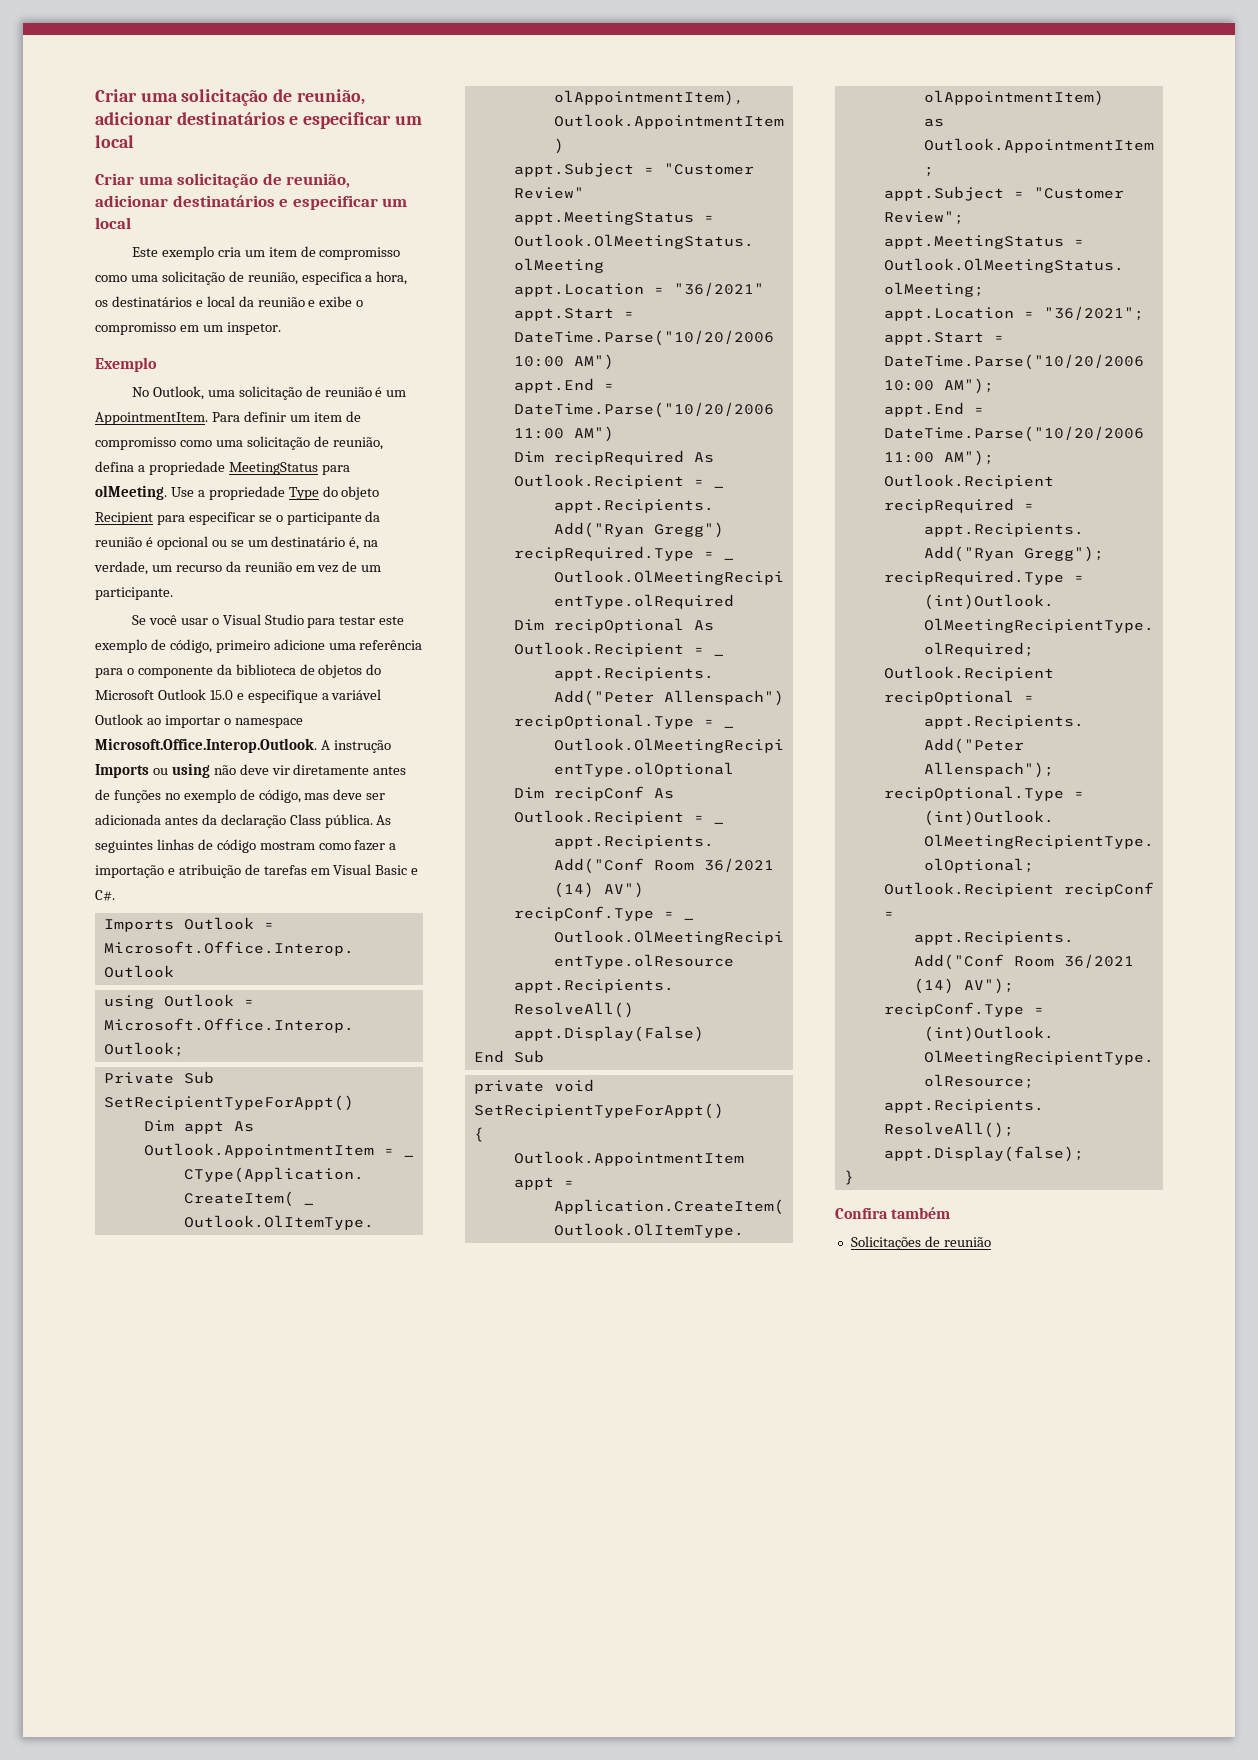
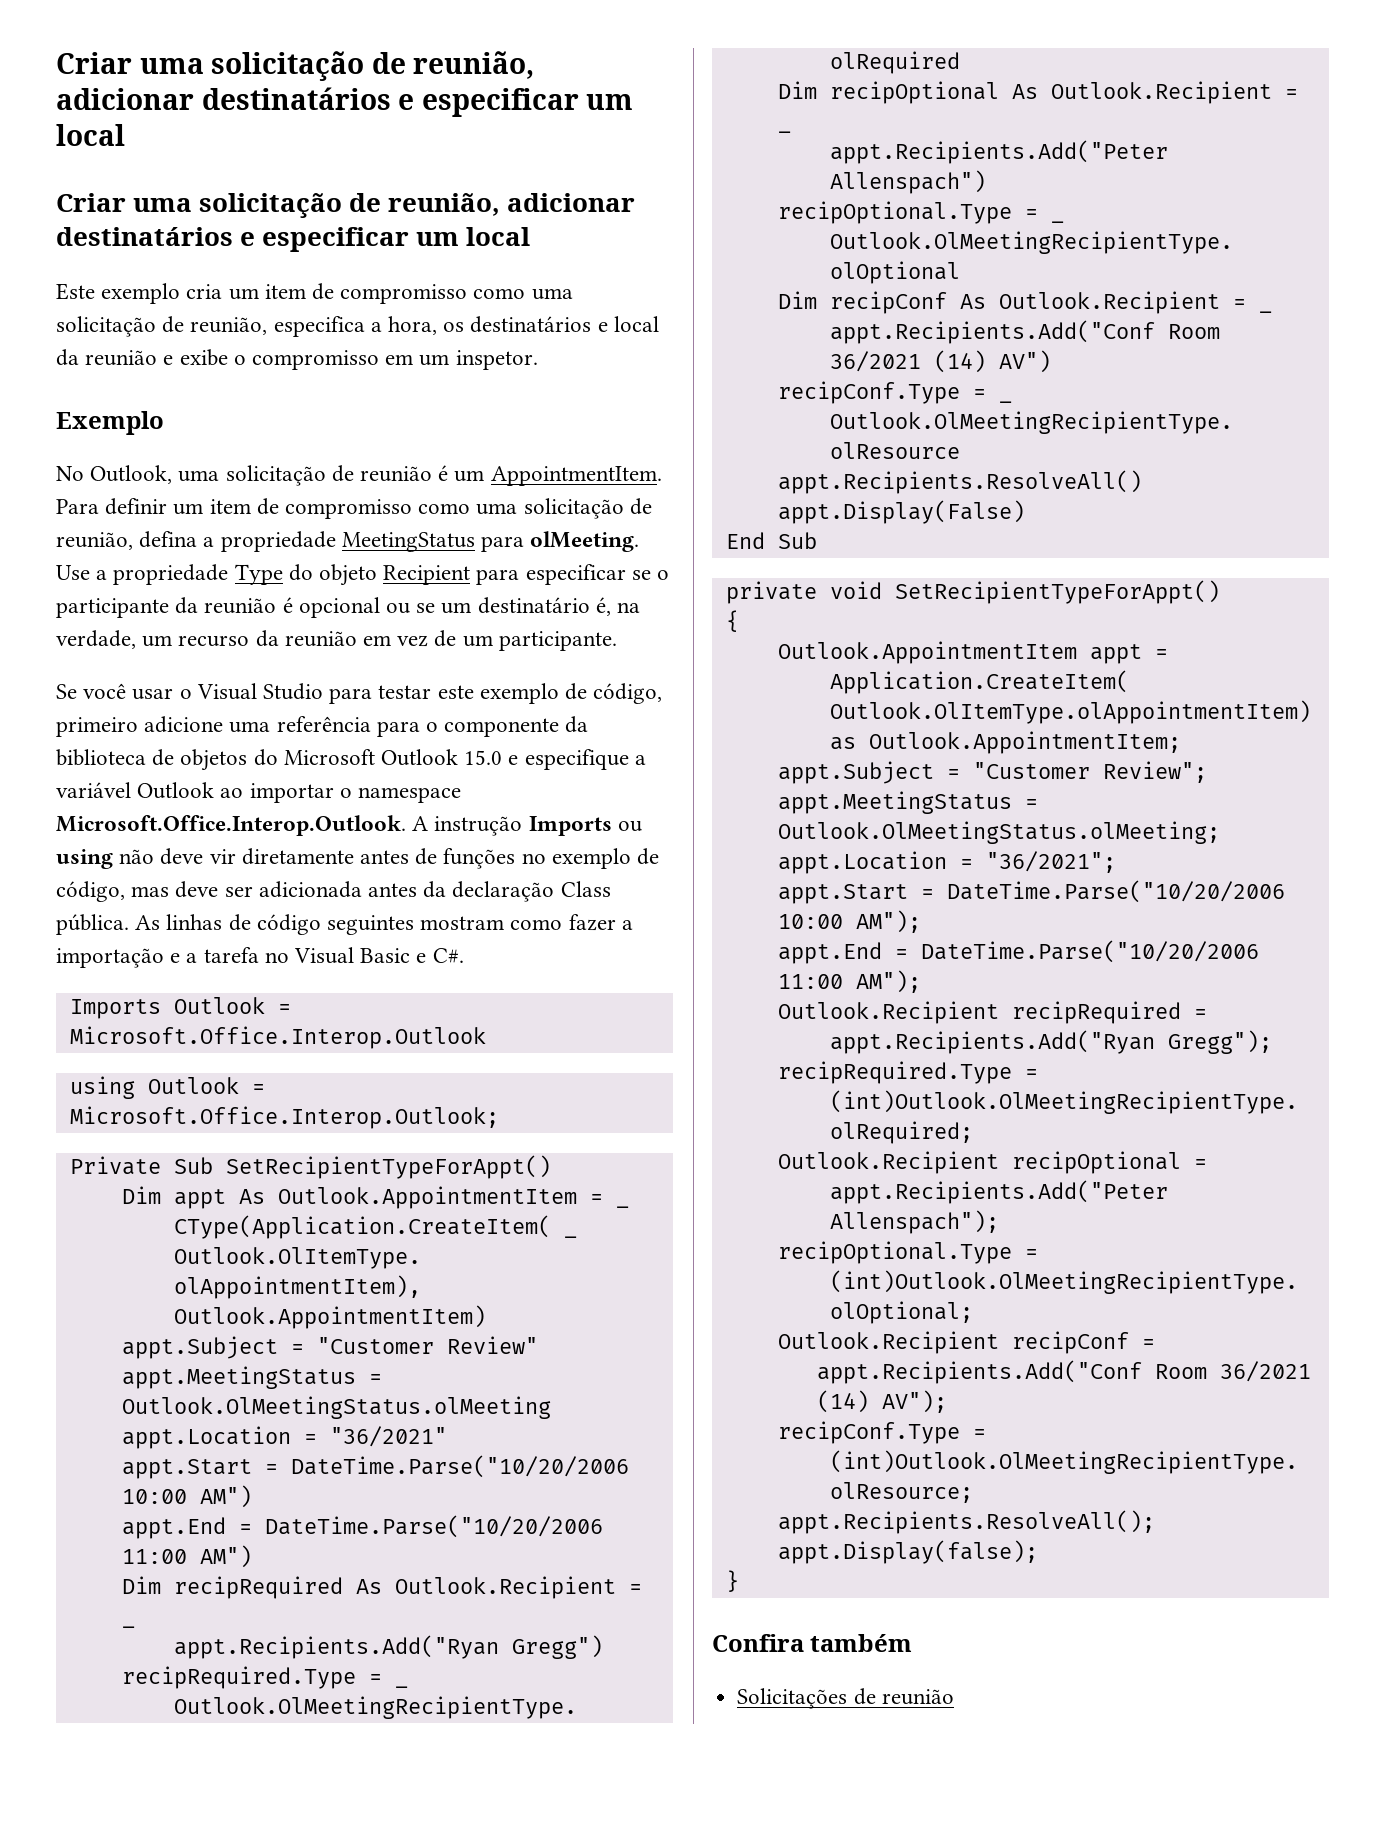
- As seguintes linhas de código mostram como fazer a importação e atribuição de tarefas em Visual Basic e C#.
+ As linhas de código seguintes mostram como fazer a importação e a tarefa no Visual Basic e C#.

